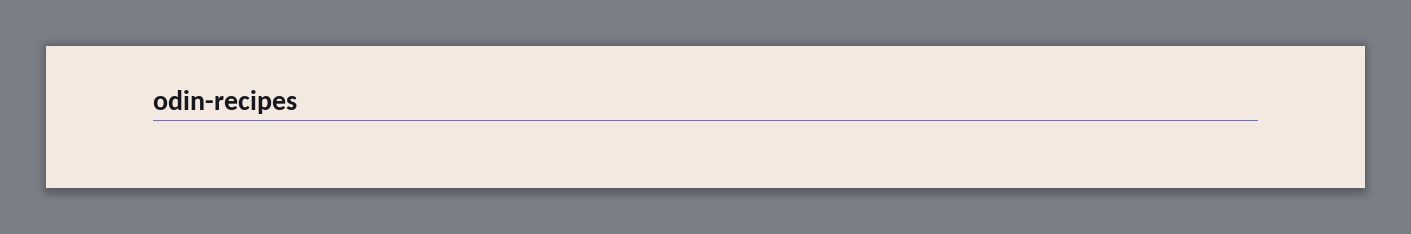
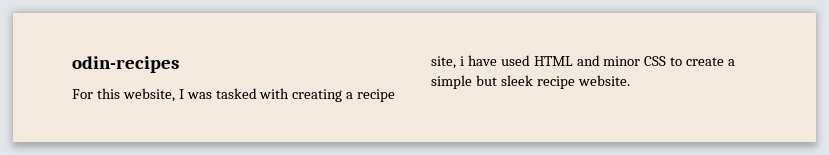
+ For this website, I was tasked with creating a recipe site, i have used HTML and minor CSS to create a simple but sleek recipe website.

